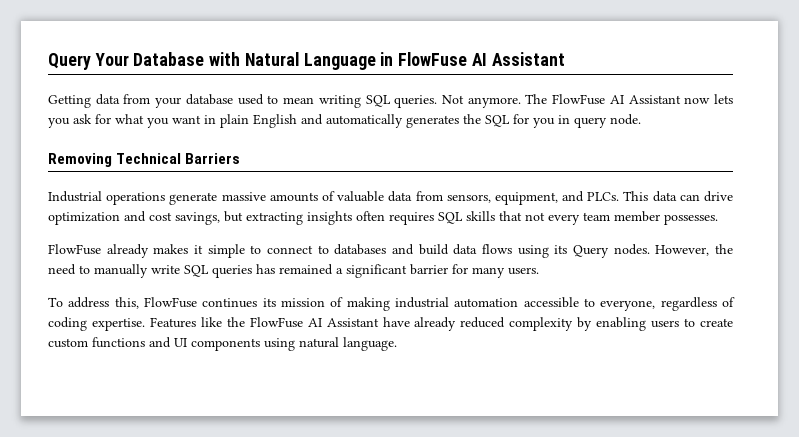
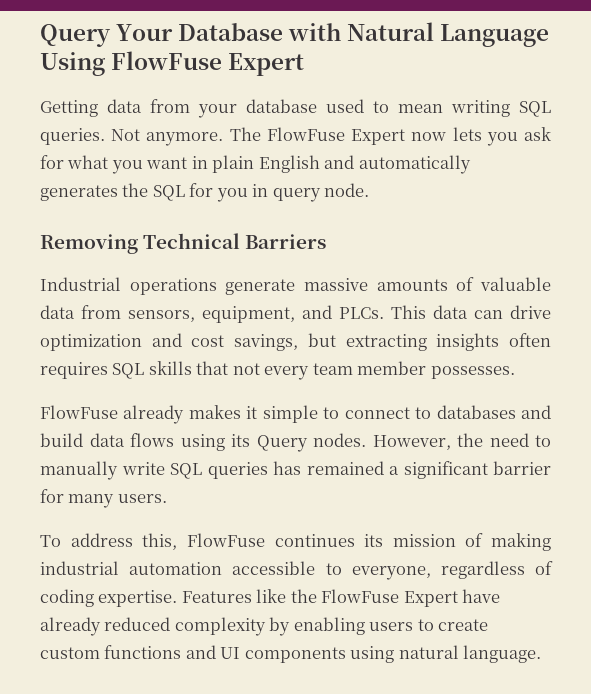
- Query Your Database with Natural Language in FlowFuse AI Assistant
+ Query Your Database with Natural Language Using FlowFuse Expert
- The FlowFuse AI Assistant now lets you ask for what you want in plain English and automatically generates the SQL for you in query node.
+ The FlowFuse Expert now lets you ask for what you want in plain English and automatically generates the SQL for you in query node.
- Features like the FlowFuse AI Assistant have already reduced complexity by enabling users to create custom functions and UI components using natural language.
+ Features like the FlowFuse Expert have already reduced complexity by enabling users to create custom functions and UI components using natural language.

